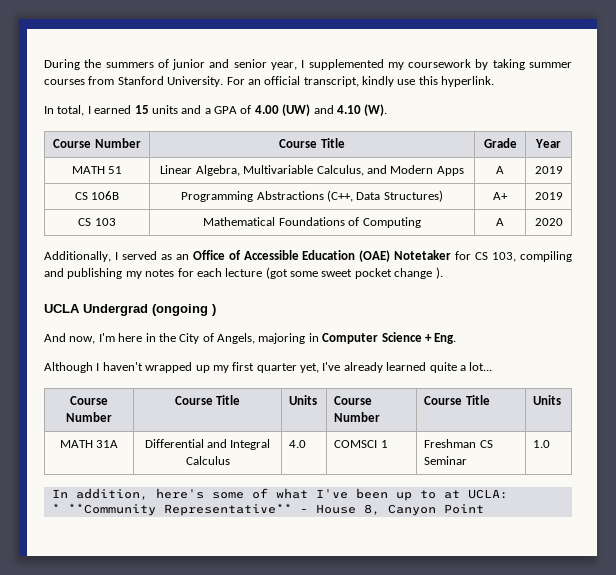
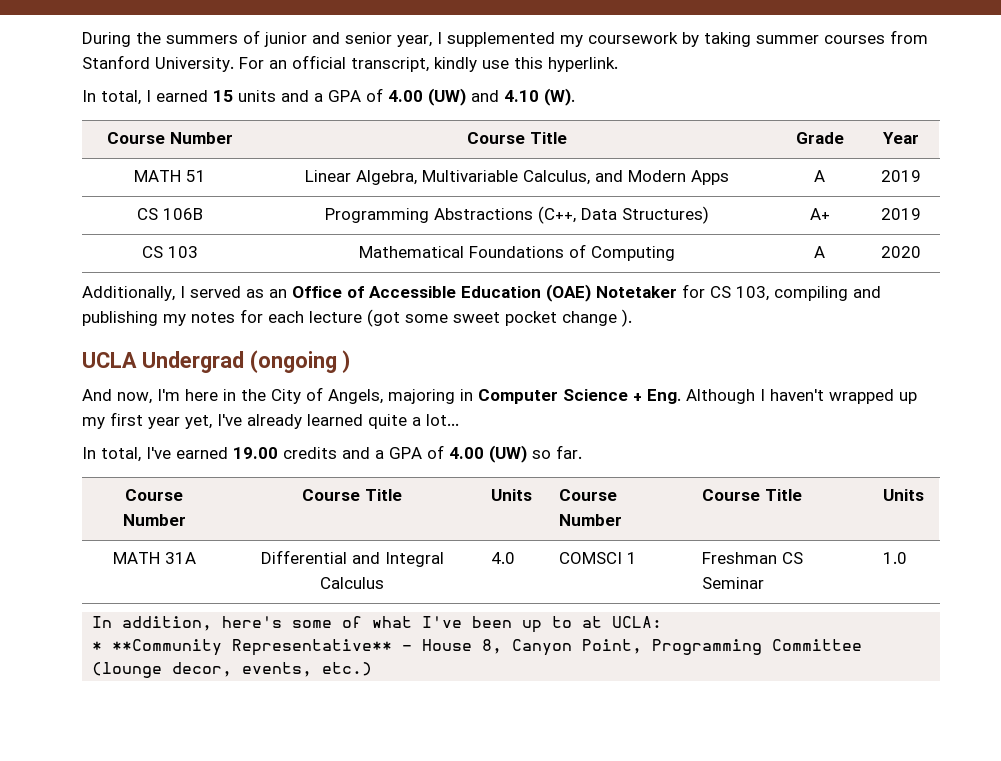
- And now, I'm here in the City of Angels, majoring in Computer Science + Eng.
- Although I haven't wrapped up my first quarter yet, I've already learned quite a lot...
+ And now, I'm here in the City of Angels, majoring in Computer Science + Eng. Although I haven't wrapped up my first year yet, I've already learned quite a lot...
+ In total, I've earned 19.00 credits and a GPA of 4.00 (UW) so far.
- * **Community Representative** - House 8, Canyon Point
+ * **Community Representative** - House 8, Canyon Point, Programming Committee (lounge decor, events, etc.)

